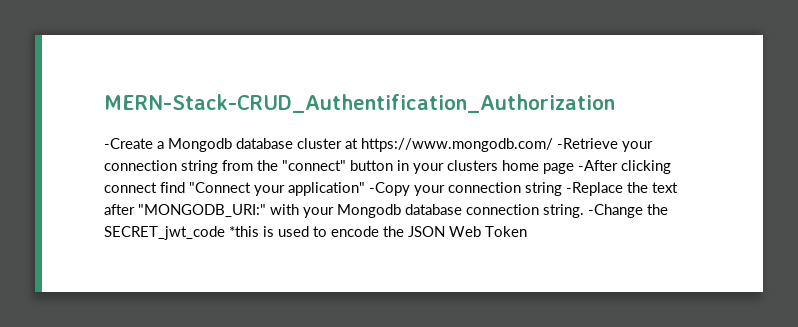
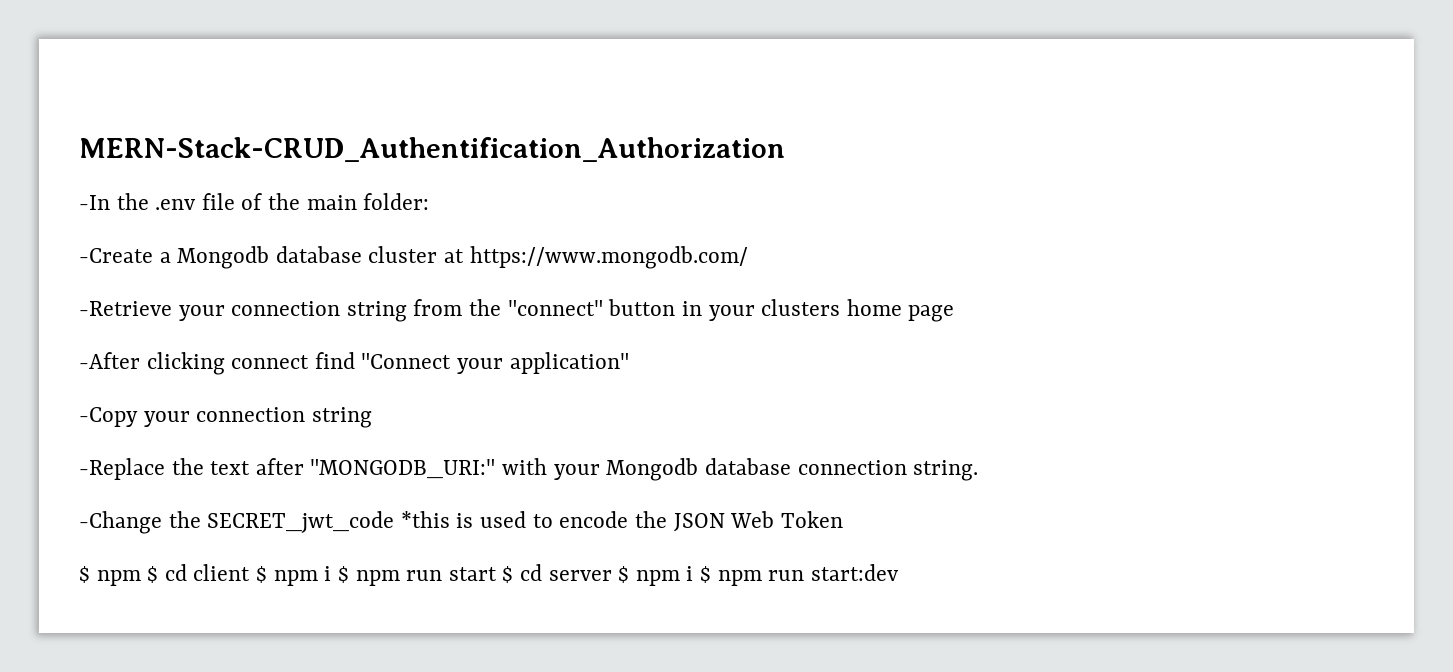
+ -In the .env file of the main folder:
- -Create a Mongodb database cluster at https://www.mongodb.com/ -Retrieve your connection string from the "connect" button in your clusters home page -After clicking connect find "Connect your application" -Copy your connection string -Replace the text after "MONGODB_URI:" with your Mongodb database connection string. -Change the SECRET_jwt_code *this is used to encode the JSON Web Token
+ -Create a Mongodb database cluster at https://www.mongodb.com/
+ -Retrieve your connection string from the "connect" button in your clusters home page
+ -After clicking connect find "Connect your application"
+ -Copy your connection string
+ -Replace the text after "MONGODB_URI:" with your Mongodb database connection string.
+ -Change the SECRET_jwt_code *this is used to encode the JSON Web Token
+ $ npm $ cd client $ npm i $ npm run start $ cd server $ npm i $ npm run start:dev

